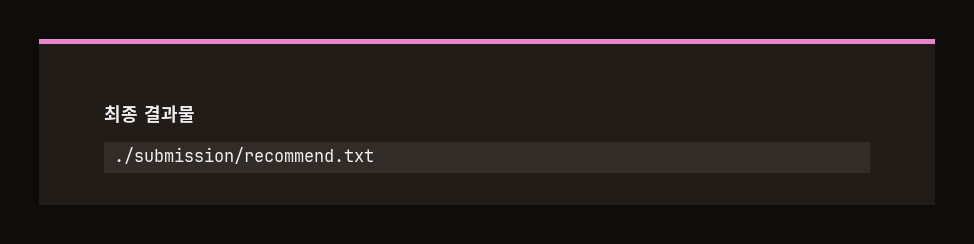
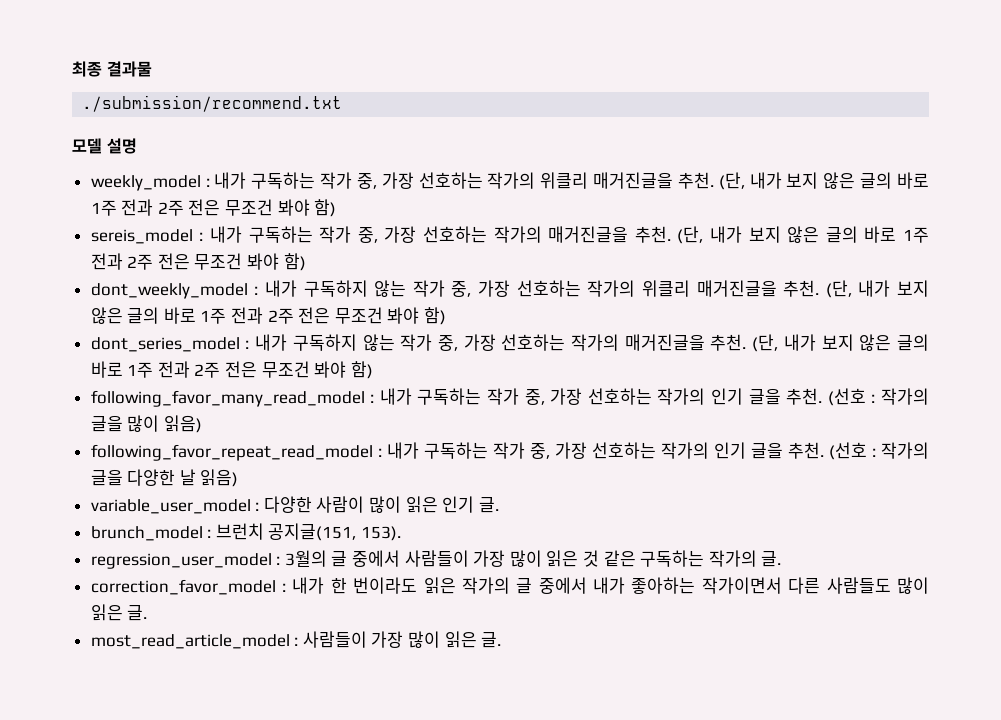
+ 모델 설명
+ weekly_model : 내가 구독하는 작가 중, 가장 선호하는 작가의 위클리 매거진글을 추천. (단, 내가 보지 않은 글의 바로 1주 전과 2주 전은 무조건 봐야 함)
+ sereis_model : 내가 구독하는 작가 중, 가장 선호하는 작가의 매거진글을 추천. (단, 내가 보지 않은 글의 바로 1주 전과 2주 전은 무조건 봐야 함)
+ dont_weekly_model : 내가 구독하지 않는 작가 중, 가장 선호하는 작가의 위클리 매거진글을 추천. (단, 내가 보지 않은 글의 바로 1주 전과 2주 전은 무조건 봐야 함)
+ dont_series_model : 내가 구독하지 않는 작가 중, 가장 선호하는 작가의 매거진글을 추천. (단, 내가 보지 않은 글의 바로 1주 전과 2주 전은 무조건 봐야 함)
+ following_favor_many_read_model : 내가 구독하는 작가 중, 가장 선호하는 작가의 인기 글을 추천. (선호 : 작가의 글을 많이 읽음)
+ following_favor_repeat_read_model : 내가 구독하는 작가 중, 가장 선호하는 작가의 인기 글을 추천. (선호 : 작가의 글을 다양한 날 읽음)
+ variable_user_model : 다양한 사람이 많이 읽은 인기 글.
+ brunch_model : 브런치 공지글(151, 153).
+ regression_user_model : 3월의 글 중에서 사람들이 가장 많이 읽은 것 같은 구독하는 작가의 글.
+ correction_favor_model : 내가 한 번이라도 읽은 작가의 글 중에서 내가 좋아하는 작가이면서 다른 사람들도 많이 읽은 글.
+ most_read_article_model : 사람들이 가장 많이 읽은 글.

